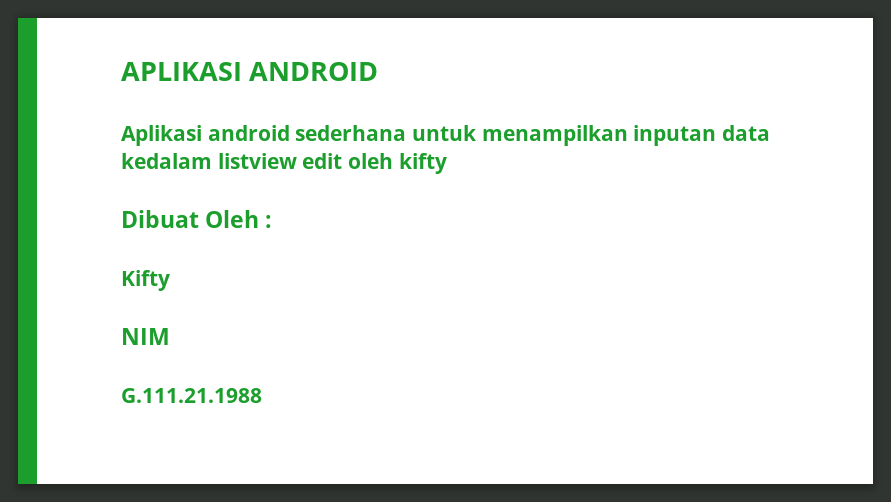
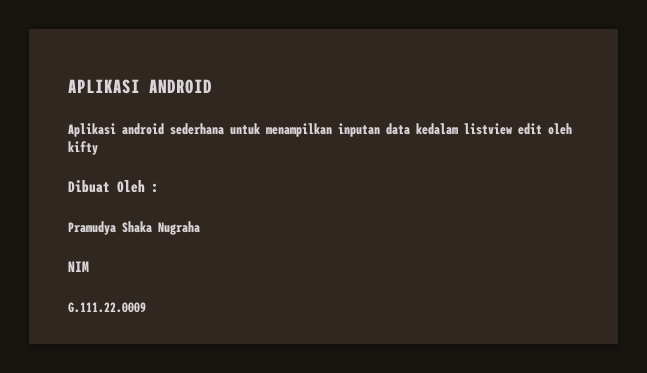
- Kifty
+ Pramudya Shaka Nugraha
- G.111.21.1988
+ G.111.22.0009

